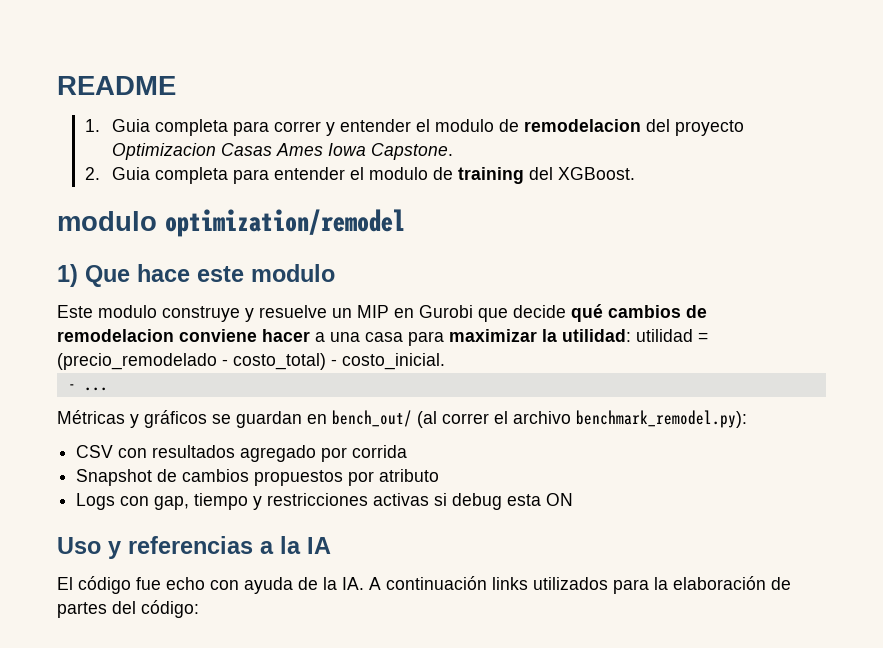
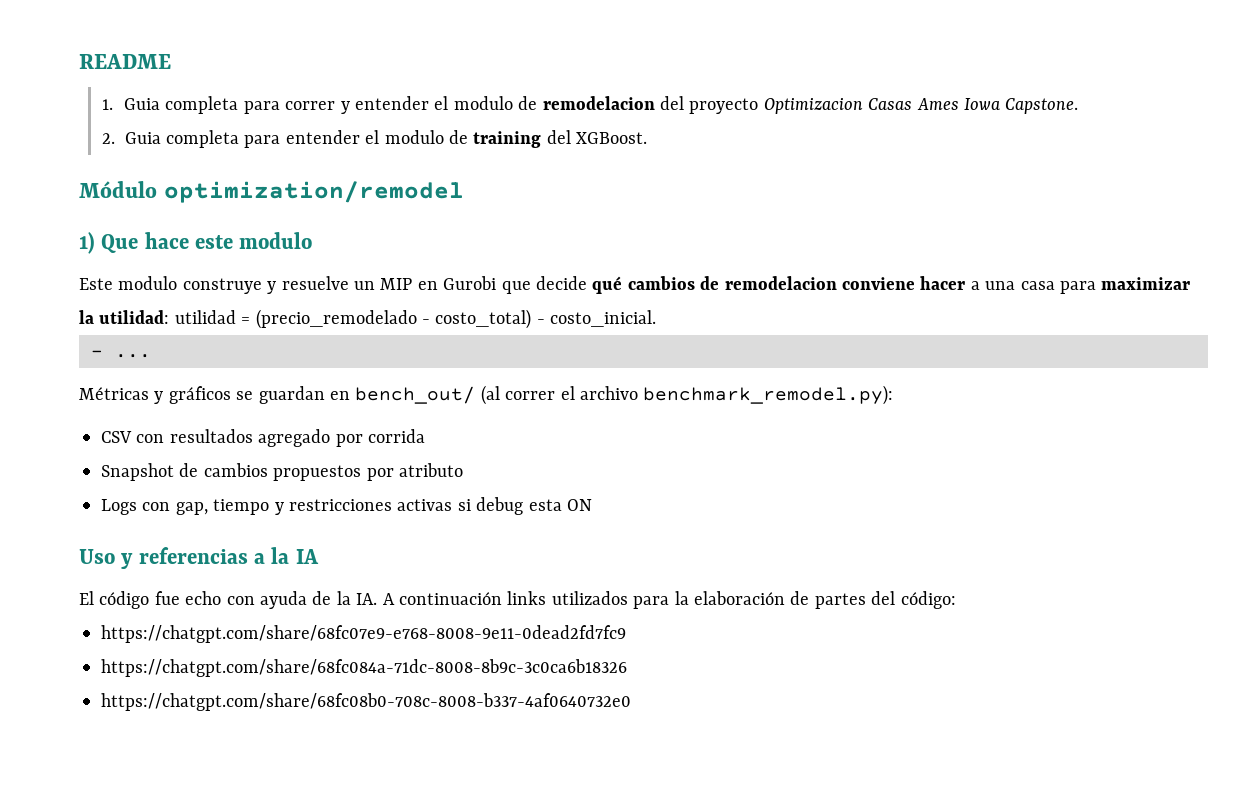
- modulo optimization/remodel
+ Módulo optimization/remodel
+ https://chatgpt.com/share/68fc07e9-e768-8008-9e11-0dead2fd7fc9
+ https://chatgpt.com/share/68fc084a-71dc-8008-8b9c-3c0ca6b18326
+ https://chatgpt.com/share/68fc08b0-708c-8008-b337-4af0640732e0

